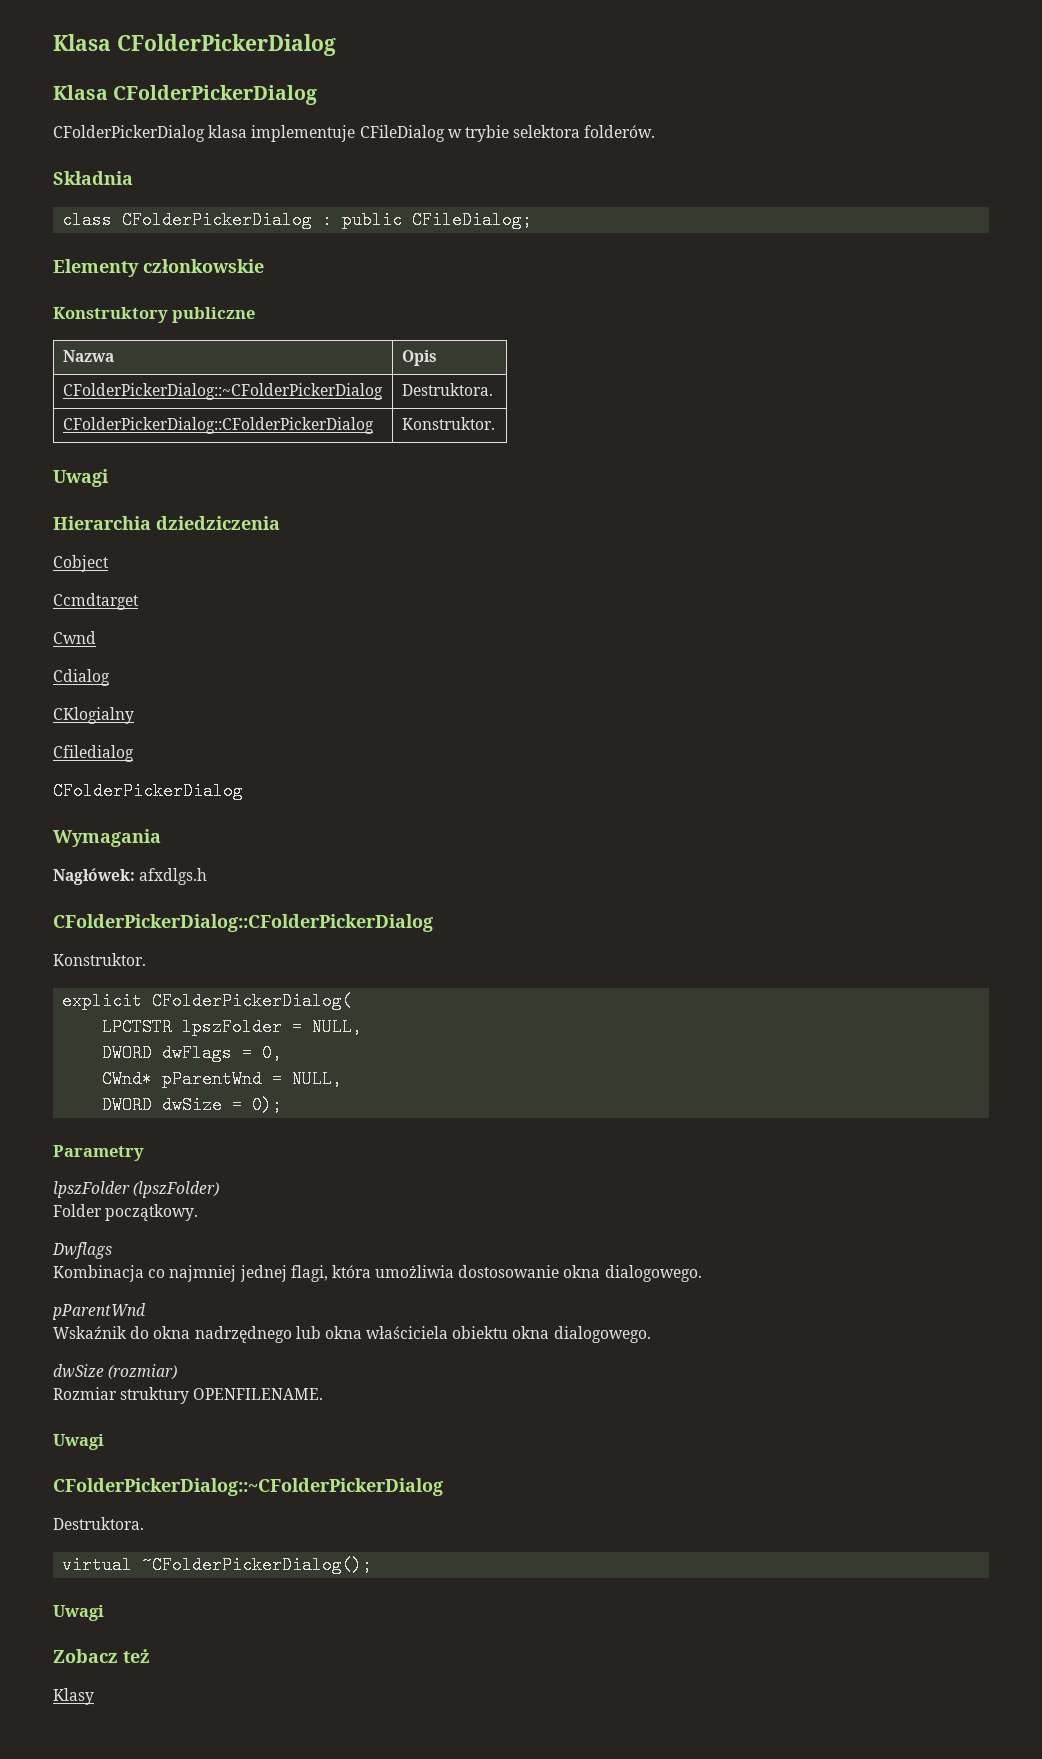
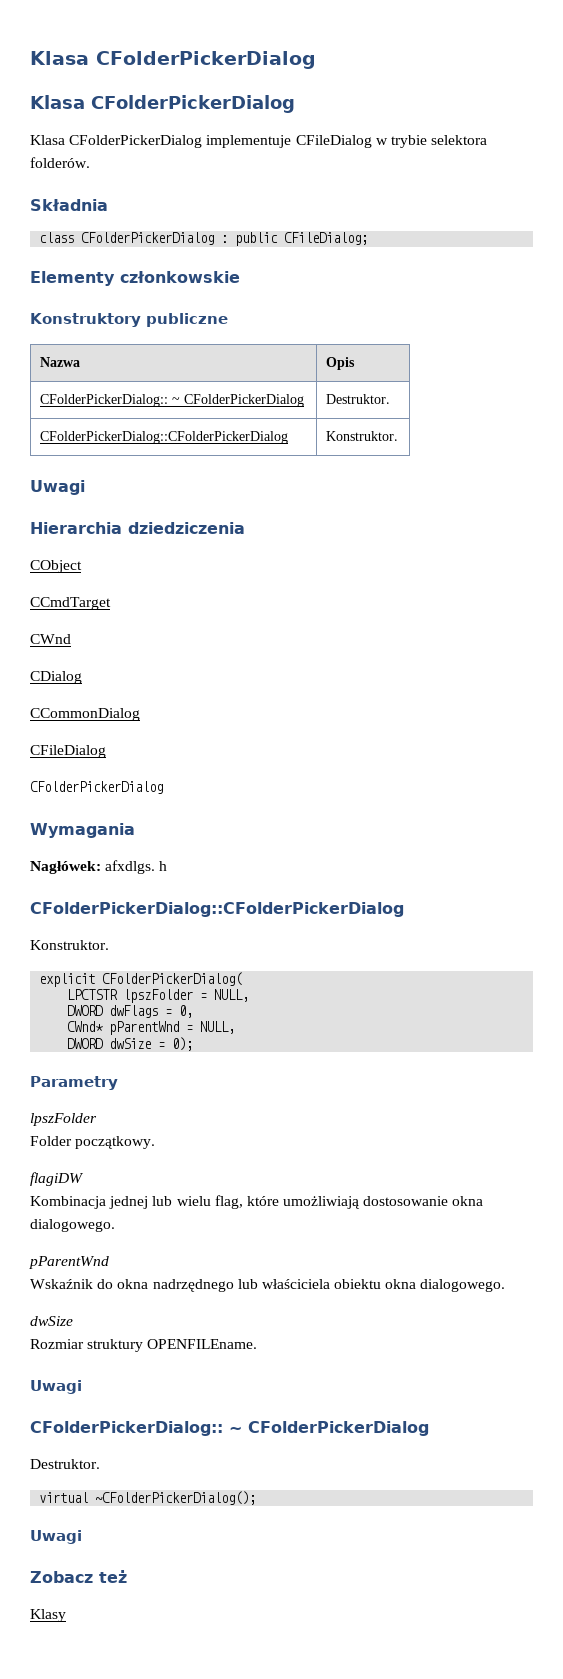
- CFolderPickerDialog klasa implementuje CFileDialog w trybie selektora folderów.
+ Klasa CFolderPickerDialog implementuje CFileDialog w trybie selektora folderów.
- CFolderPickerDialog::~CFolderPickerDialog | Destruktora.
+ CFolderPickerDialog:: ~ CFolderPickerDialog | Destruktor.
- Cobject
- Ccmdtarget
- Cwnd
- Cdialog
- CKlogialny
- Cfiledialog
+ CObject
+ CCmdTarget
+ CWnd
+ CDialog
+ CCommonDialog
+ CFileDialog
- Nagłówek: afxdlgs.h
+ Nagłówek: afxdlgs. h
  Parametry
- lpszFolder (lpszFolder)
+ lpszFolder
- Dwflags
+ flagiDW
- Kombinacja co najmniej jednej flagi, która umożliwia dostosowanie okna dialogowego.
+ Kombinacja jednej lub wielu flag, które umożliwiają dostosowanie okna dialogowego.
- Wskaźnik do okna nadrzędnego lub okna właściciela obiektu okna dialogowego.
- dwSize (rozmiar)
+ Wskaźnik do okna nadrzędnego lub właściciela obiektu okna dialogowego.
+ dwSize
- Rozmiar struktury OPENFILENAME.
+ Rozmiar struktury OPENFILEname.
  Uwagi
- CFolderPickerDialog::~CFolderPickerDialog
- Destruktora.
+ CFolderPickerDialog:: ~ CFolderPickerDialog
+ Destruktor.

